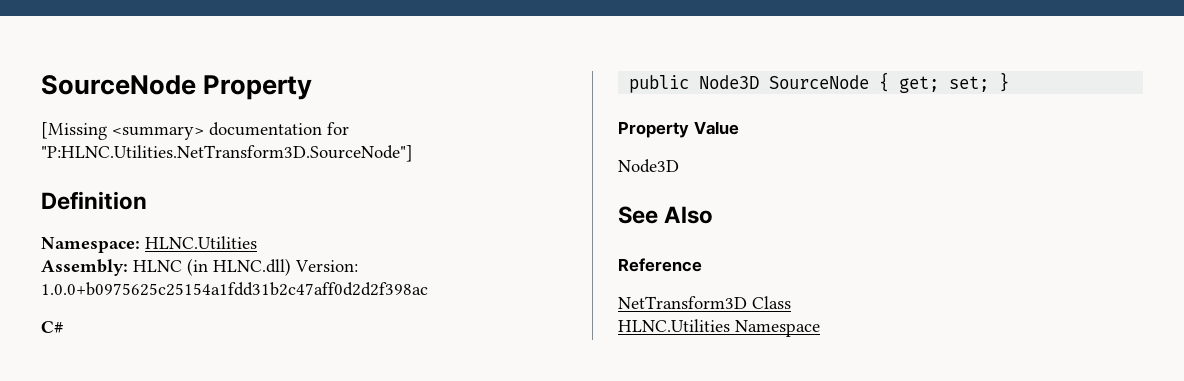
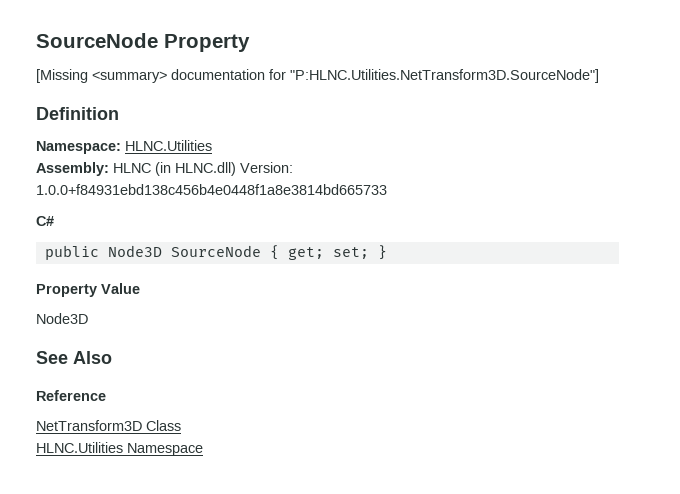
- Assembly: HLNC (in HLNC.dll) Version: 1.0.0+b0975625c25154a1fdd31b2c47aff0d2d2f398ac
+ Assembly: HLNC (in HLNC.dll) Version: 1.0.0+f84931ebd138c456b4e0448f1a8e3814bd665733

